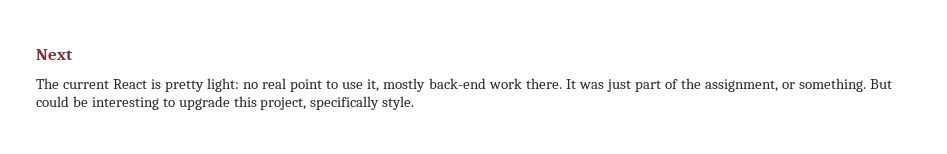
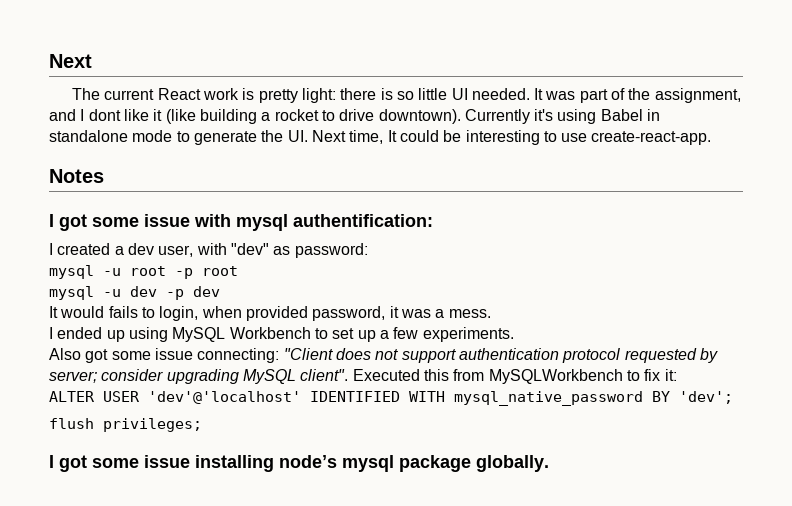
- The current React is pretty light: no real point to use it, mostly back-end work there.
+ The current React work is pretty light: there is so little UI needed.
- It was just part of the assignment, or something. But could be interesting to upgrade this project, specifically style.
+ It was part of the assignment, and I dont like it (like building a rocket to drive downtown). Currently it's using Babel in standalone mode to generate the UI. Next time, It could be interesting to use create-react-app.
+ Notes
+ I got some issue with mysql authentification:
+ I created a dev user, with "dev" as password:
+ mysql -u root -p root
+ mysql -u dev -p dev
+ It would fails to login, when provided password, it was a mess.
+ I ended up using MySQL Workbench to set up a few experiments.
+ Also got some issue connecting: "Client does not support authentication protocol requested by server; consider upgrading MySQL client". Executed this from MySQLWorkbench to fix it:
+ ALTER USER 'dev'@'localhost' IDENTIFIED WITH mysql_native_password BY 'dev';
+ flush privileges;
+ I got some issue installing node’s mysql package globally.

